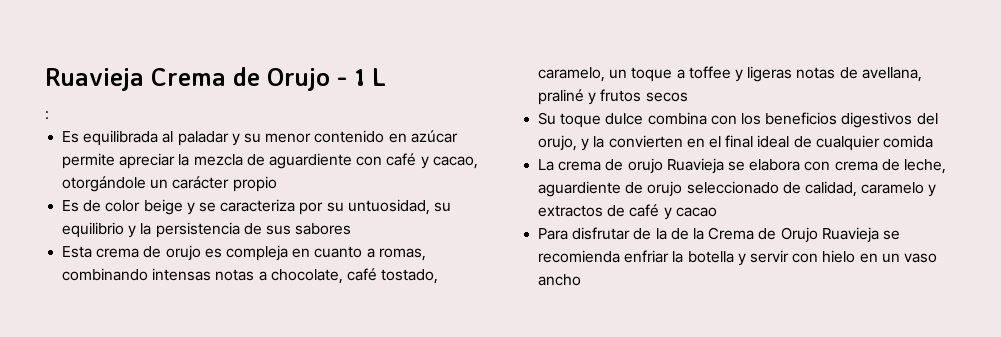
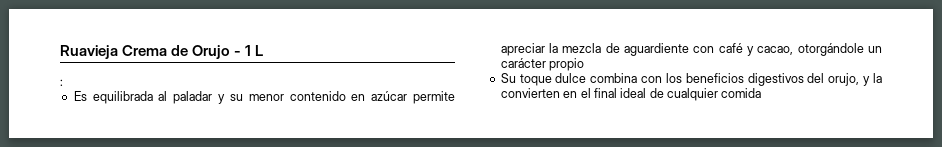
- Es de color beige y se caracteriza por su untuosidad, su equilibrio y la persistencia de sus sabores
- Esta crema de orujo es compleja en cuanto a romas, combinando intensas notas a chocolate, café tostado, caramelo, un toque a toffee y ligeras notas de avellana, praliné y frutos secos
- La crema de orujo Ruavieja se elabora con crema de leche, aguardiente de orujo seleccionado de calidad, caramelo y extractos de café y cacao
- Para disfrutar de la de la Crema de Orujo Ruavieja se recomienda enfriar la botella y servir con hielo en un vaso ancho

